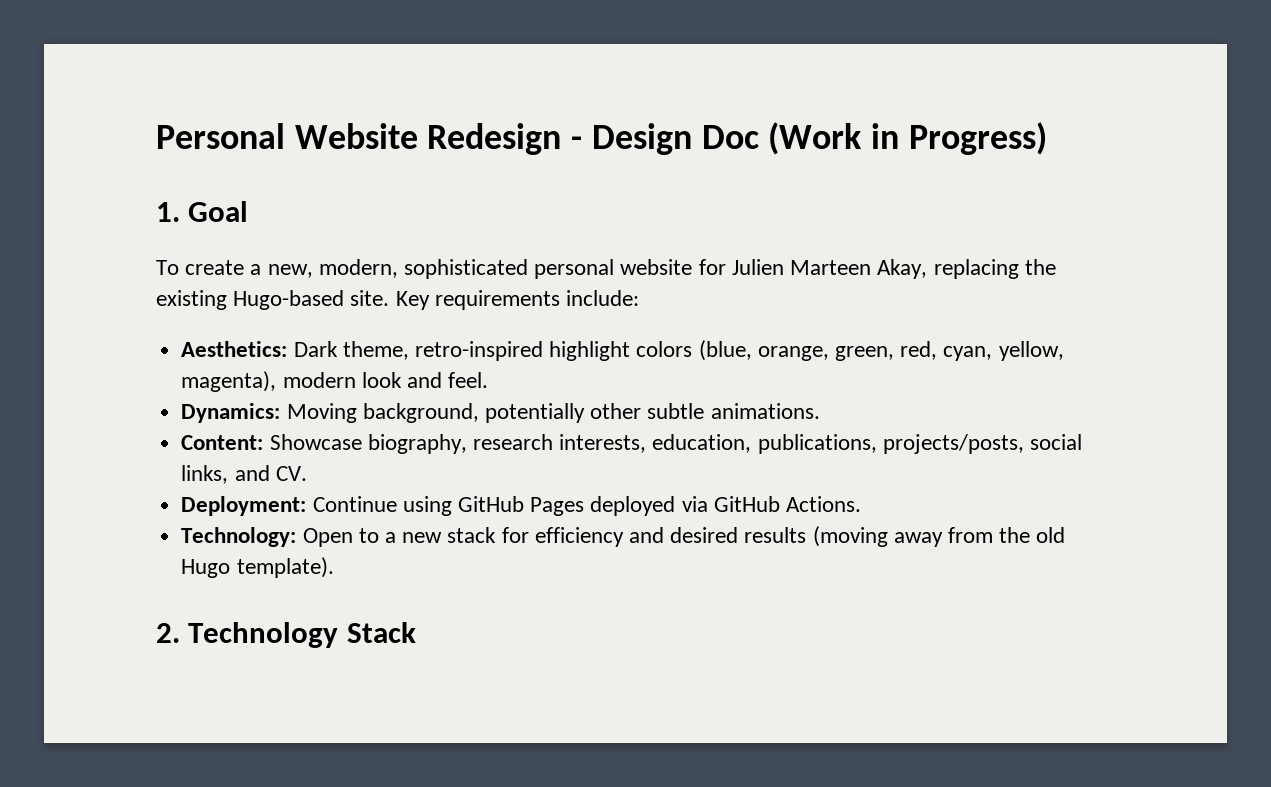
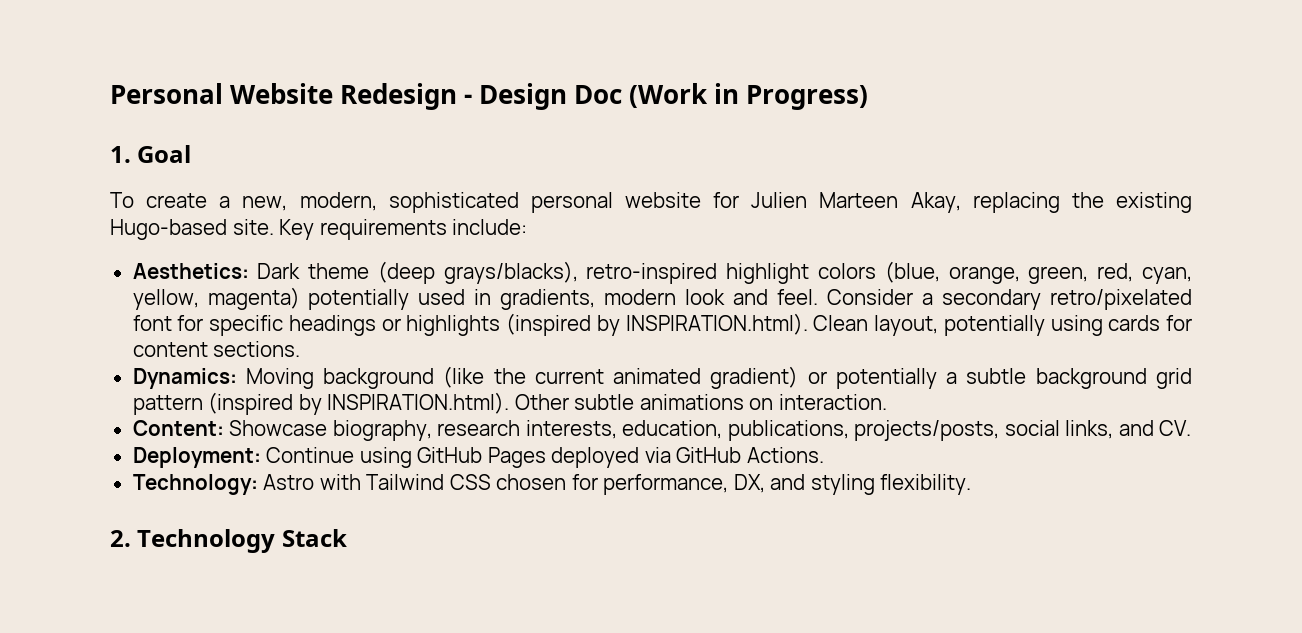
- Aesthetics: Dark theme, retro-inspired highlight colors (blue, orange, green, red, cyan, yellow, magenta), modern look and feel.
- Dynamics: Moving background, potentially other subtle animations.
+ Aesthetics: Dark theme (deep grays/blacks), retro-inspired highlight colors (blue, orange, green, red, cyan, yellow, magenta) potentially used in gradients, modern look and feel. Consider a secondary retro/pixelated font for specific headings or highlights (inspired by INSPIRATION.html). Clean layout, potentially using cards for content sections.
+ Dynamics: Moving background (like the current animated gradient) or potentially a subtle background grid pattern (inspired by INSPIRATION.html). Other subtle animations on interaction.
- Technology: Open to a new stack for efficiency and desired results (moving away from the old Hugo template).
+ Technology: Astro with Tailwind CSS chosen for performance, DX, and styling flexibility.

